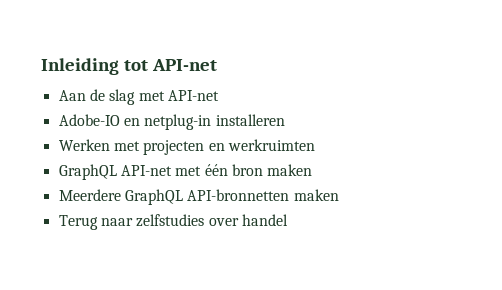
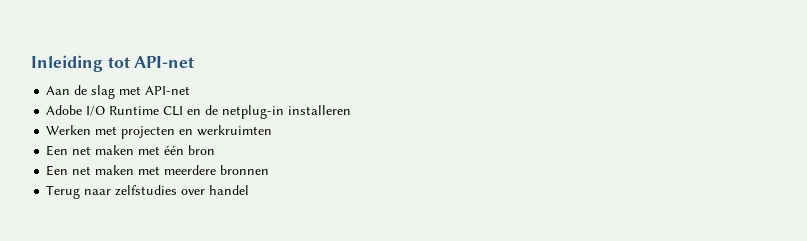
- Adobe-IO en netplug-in installeren
+ Adobe I/O Runtime CLI en de netplug-in installeren
- GraphQL API-net met één bron maken
- Meerdere GraphQL API-bronnetten maken
+ Een net maken met één bron
+ Een net maken met meerdere bronnen

